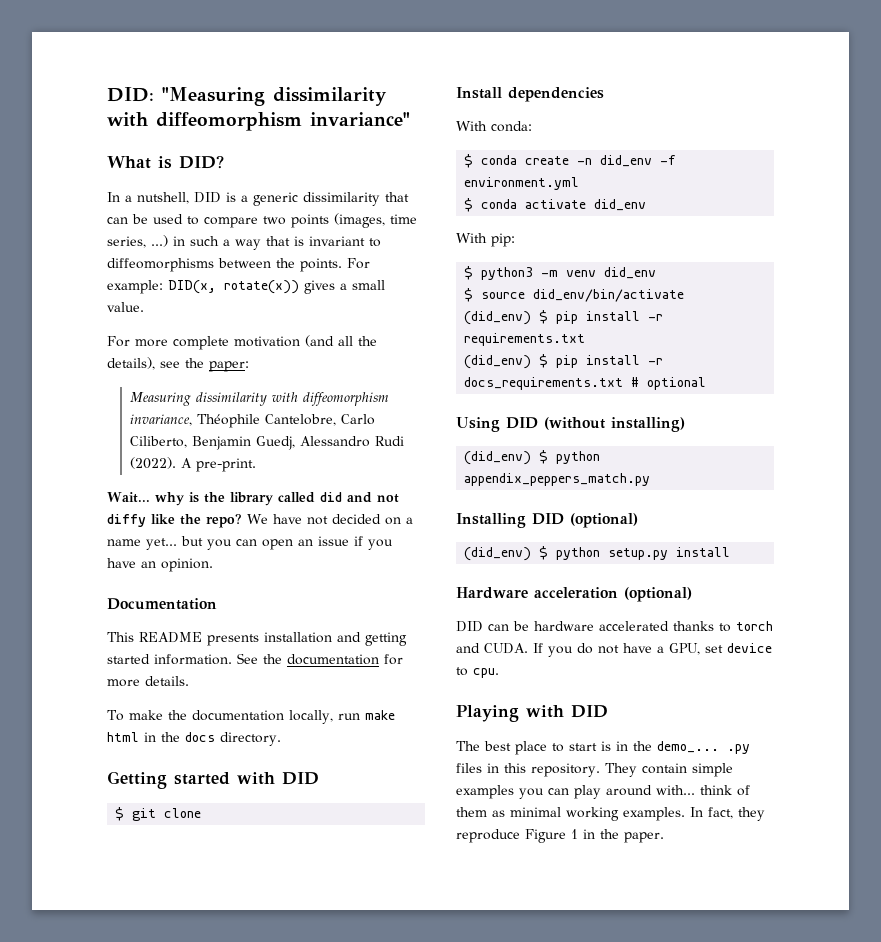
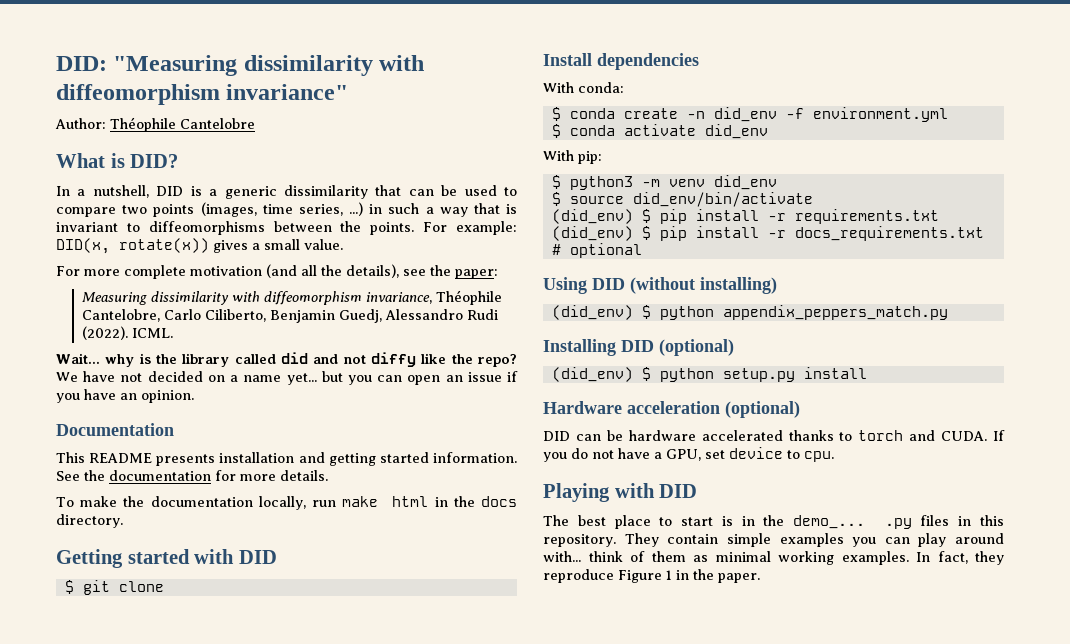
+ Author: Théophile Cantelobre
- A pre-print.
+ ICML.

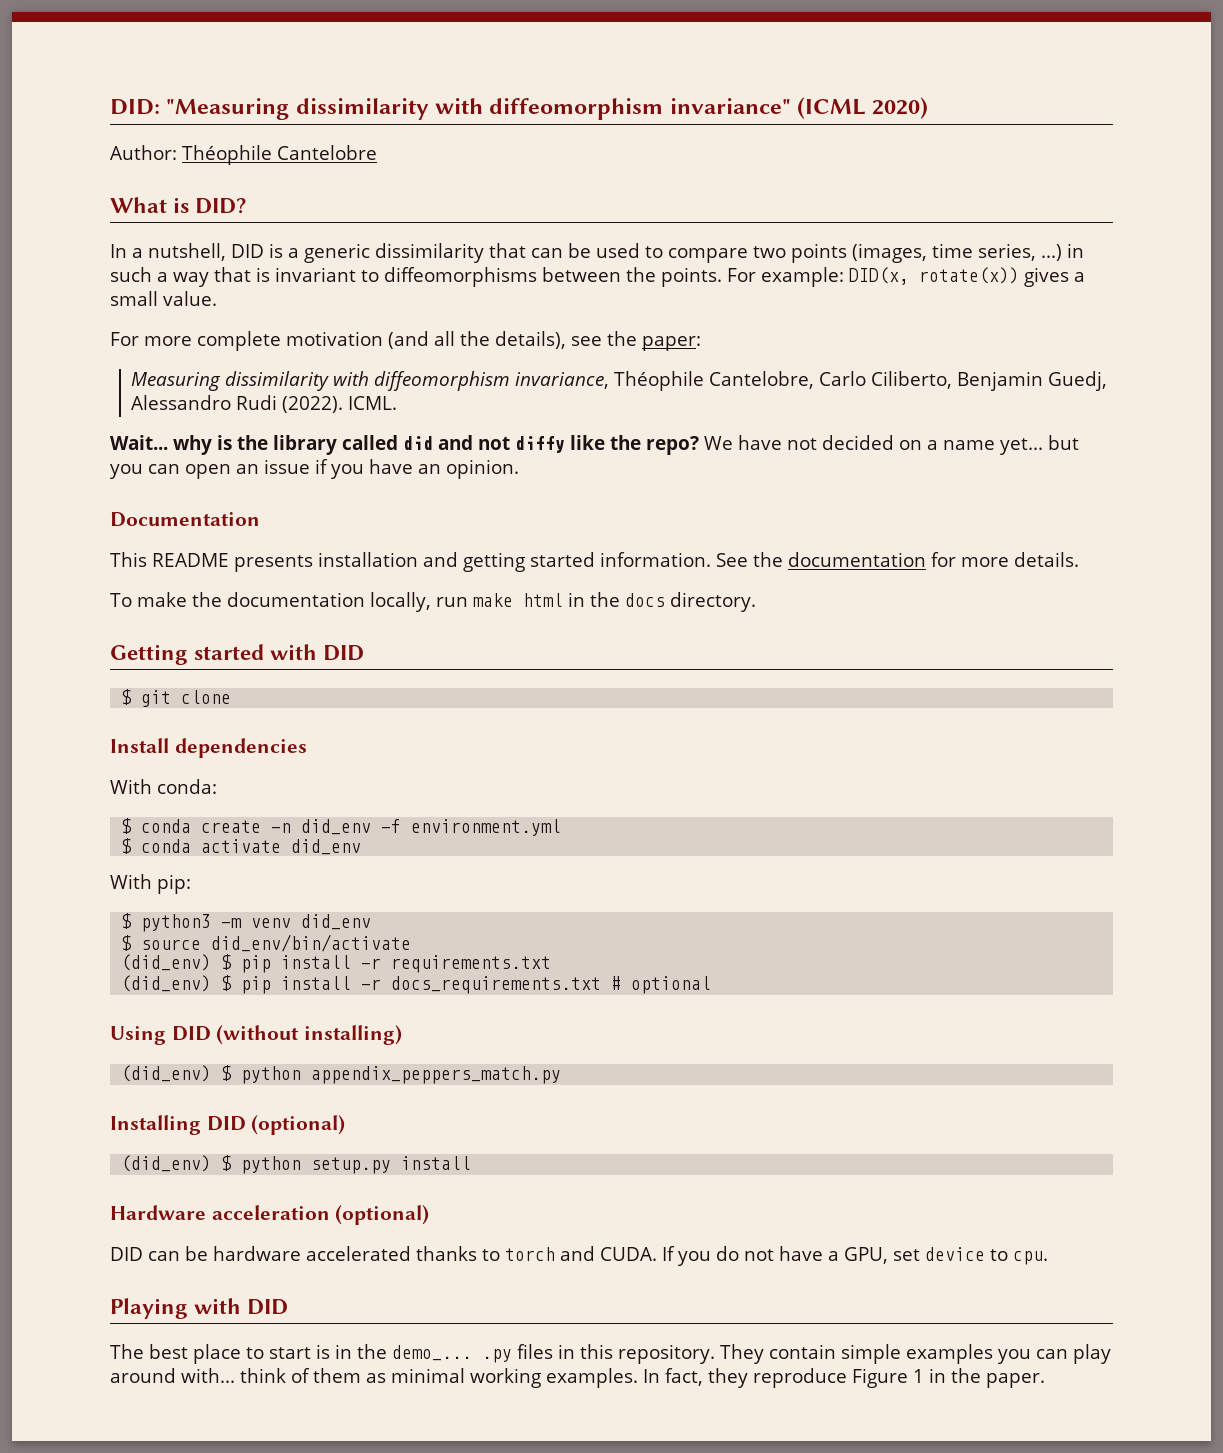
- DID: "Measuring dissimilarity with diffeomorphism invariance"
+ DID: "Measuring dissimilarity with diffeomorphism invariance" (ICML 2020)

